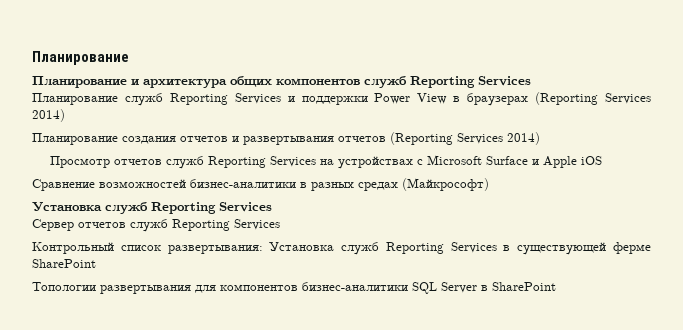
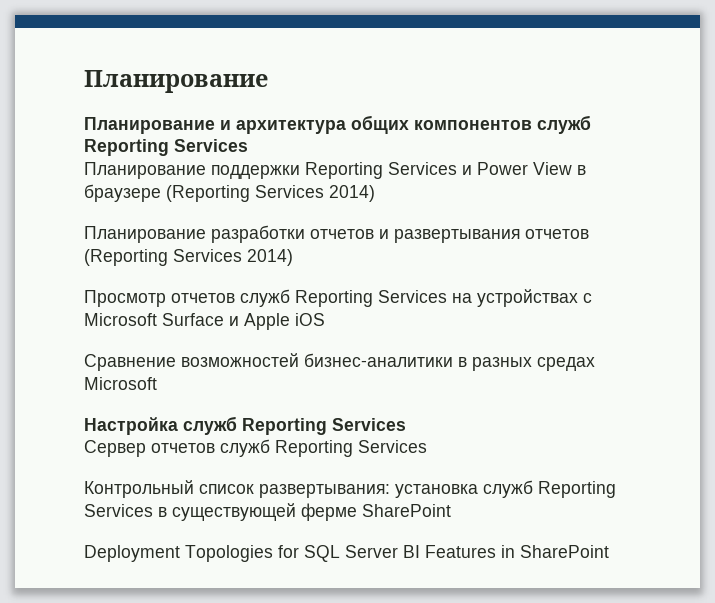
- Планирование служб Reporting Services и поддержки Power View в браузерах (Reporting Services 2014)
+ Планирование поддержки Reporting Services и Power View в браузере (Reporting Services 2014)
- Планирование создания отчетов и развертывания отчетов (Reporting Services 2014)
+ Планирование разработки отчетов и развертывания отчетов (Reporting Services 2014)
- Сравнение возможностей бизнес-аналитики в разных средах (Майкрософт)
- Установка служб Reporting Services
+ Сравнение возможностей бизнес-аналитики в разных средах Microsoft
+ Настройка служб Reporting Services
- Контрольный список развертывания: Установка служб Reporting Services в существующей ферме SharePoint
+ Контрольный список развертывания: установка служб Reporting Services в существующей ферме SharePoint
- Топологии развертывания для компонентов бизнес-аналитики SQL Server в SharePoint
+ Deployment Topologies for SQL Server BI Features in SharePoint

